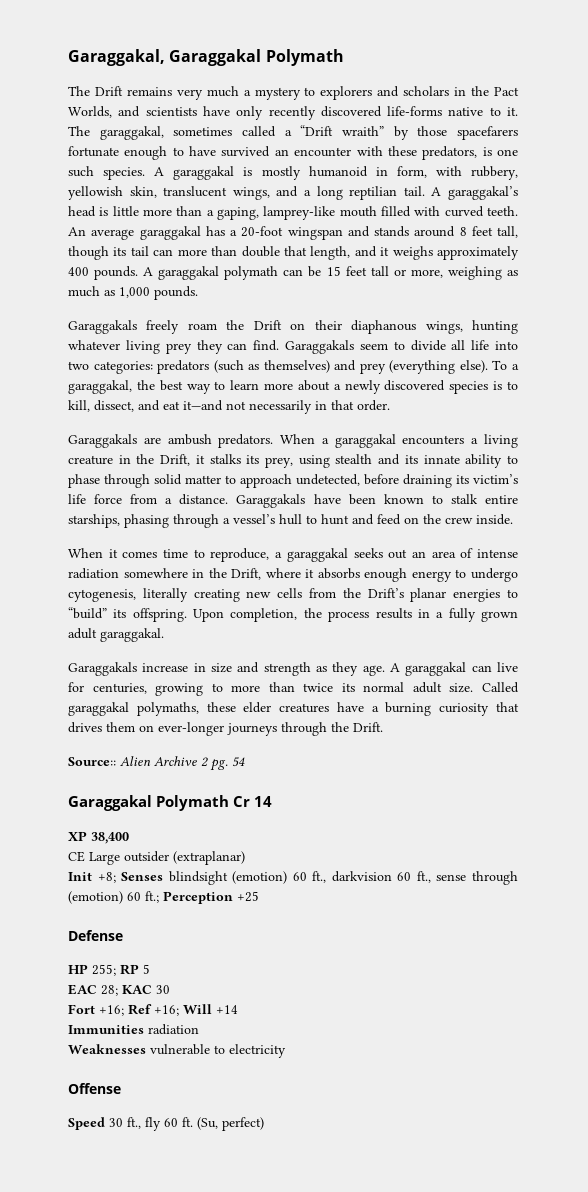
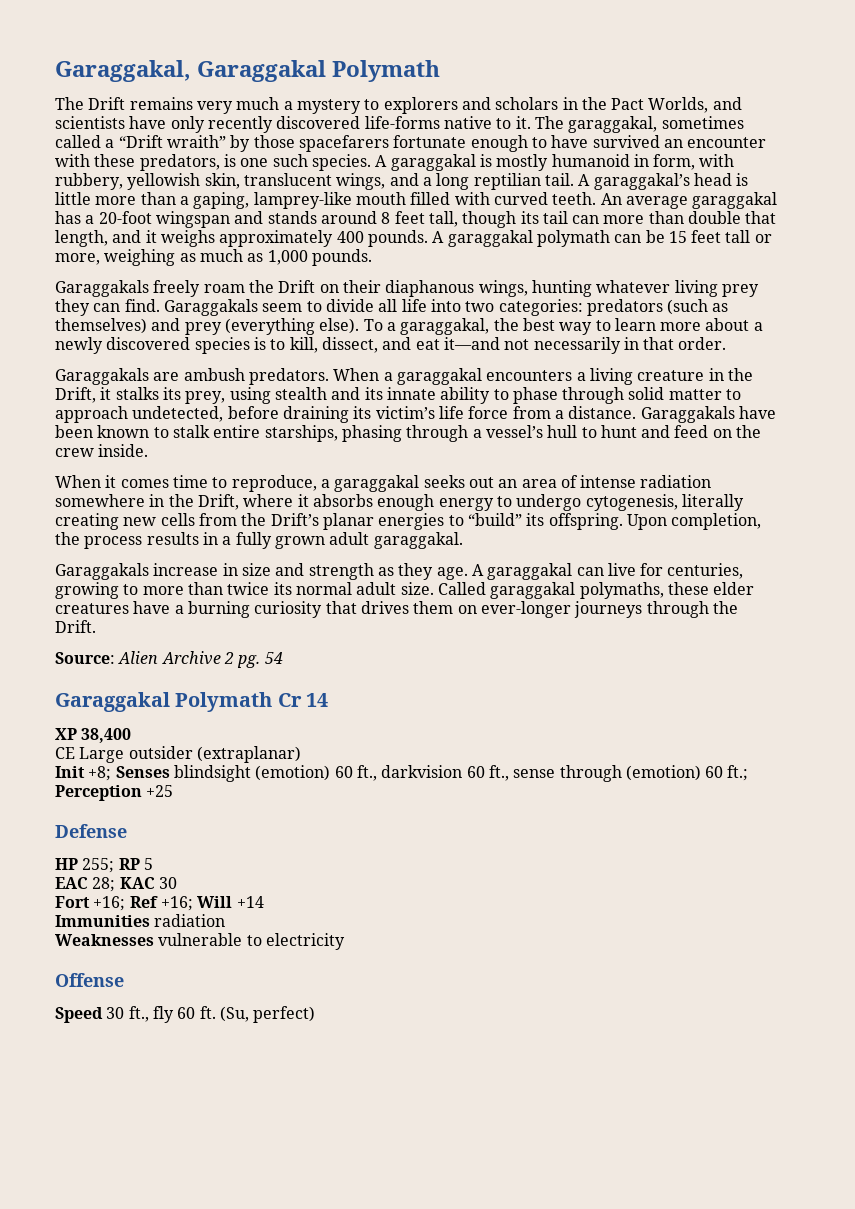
- Source:: Alien Archive 2 pg.
+ Source: Alien Archive 2 pg.

